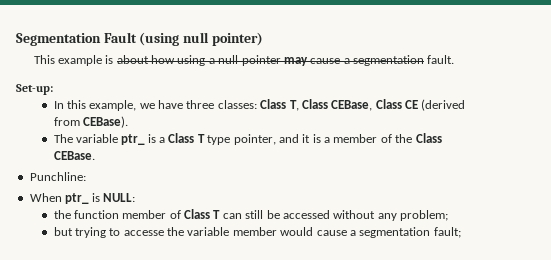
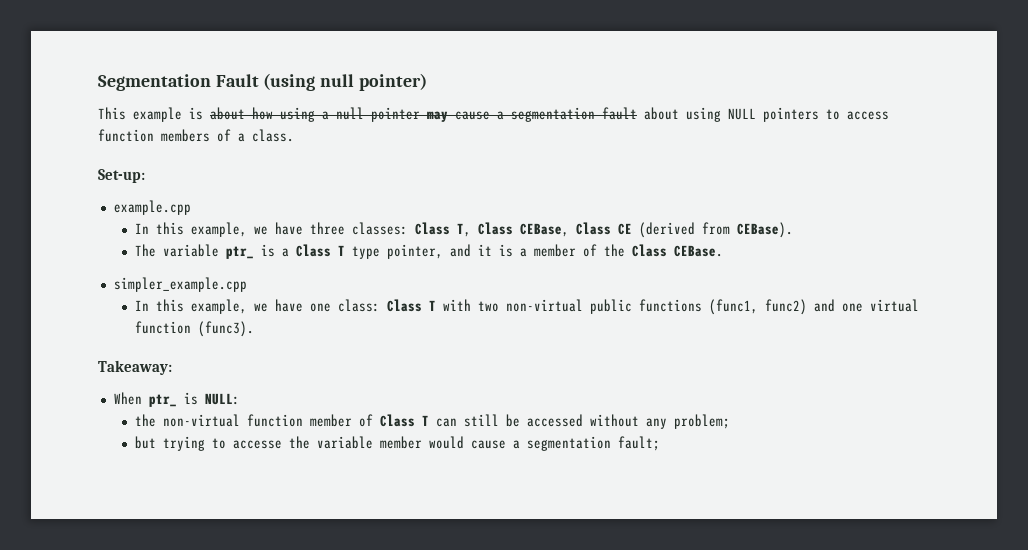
- This example is about how using a null pointer may cause a segmentation fault.
+ This example is about how using a null pointer may cause a segmentation fault about using NULL pointers to access function members of a class.
+ example.cpp
- Punchline:
+ simpler_example.cpp
+ In this example, we have one class: Class T with two non-virtual public functions (func1, func2) and one virtual function (func3).
+ Takeaway:
- the function member of Class T can still be accessed without any problem;
+ the non-virtual function member of Class T can still be accessed without any problem;

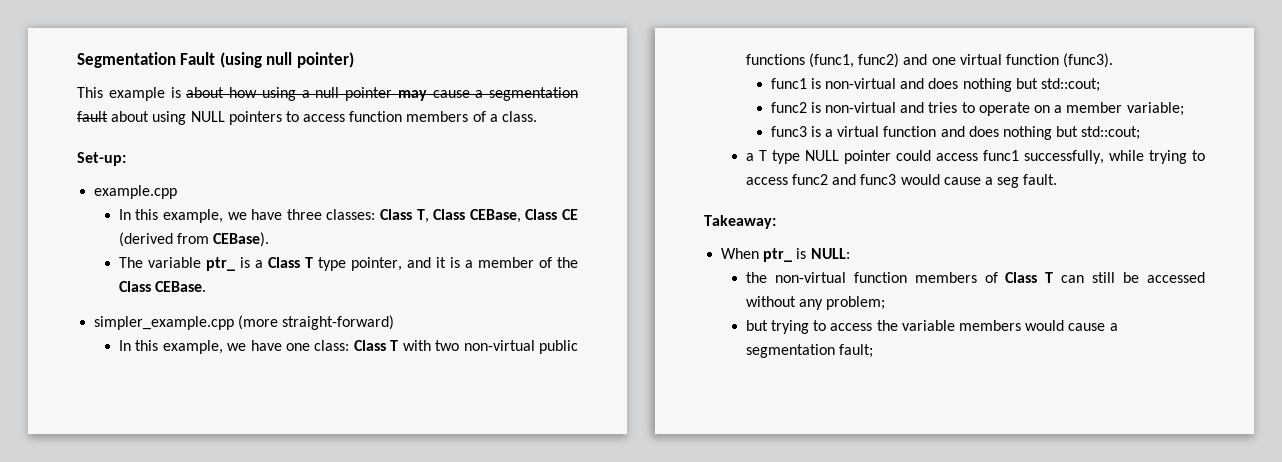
- simpler_example.cpp
+ simpler_example.cpp (more straight-forward)
+ func1 is non-virtual and does nothing but std::cout;
+ func2 is non-virtual and tries to operate on a member variable;
+ func3 is a virtual function and does nothing but std::cout;
+ a T type NULL pointer could access func1 successfully, while trying to access func2 and func3 would cause a seg fault.
- the non-virtual function member of Class T can still be accessed without any problem;
+ the non-virtual function members of Class T can still be accessed without any problem;
- but trying to accesse the variable member would cause a segmentation fault;
+ but trying to access the variable members would cause a segmentation fault;

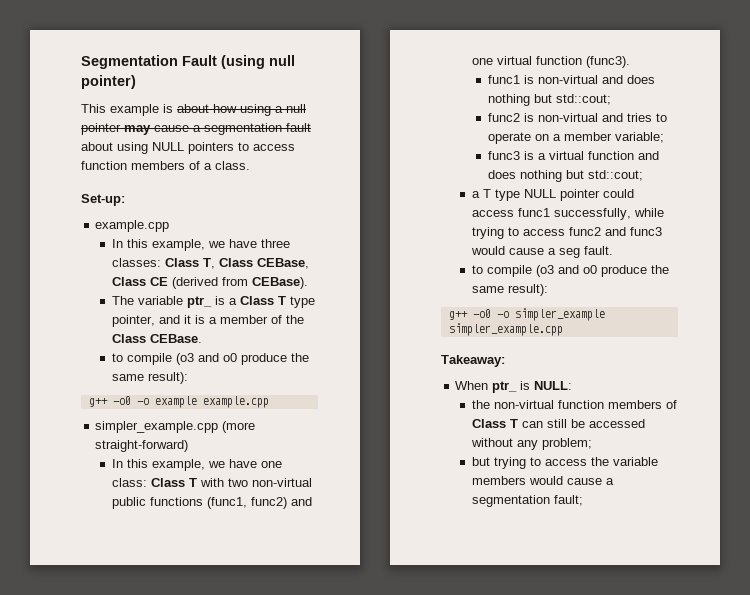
  The variable ptr_ is a Class T type pointer, and it is a member of the Class CEBase.
+ to compile (o3 and o0 produce the same result):
+ g++ -o0 -o example example.cpp
  a T type NULL pointer could access func1 successfully, while trying to access func2 and func3 would cause a seg fault.
+ to compile (o3 and o0 produce the same result):
+ g++ -o0 -o simpler_example simpler_example.cpp

